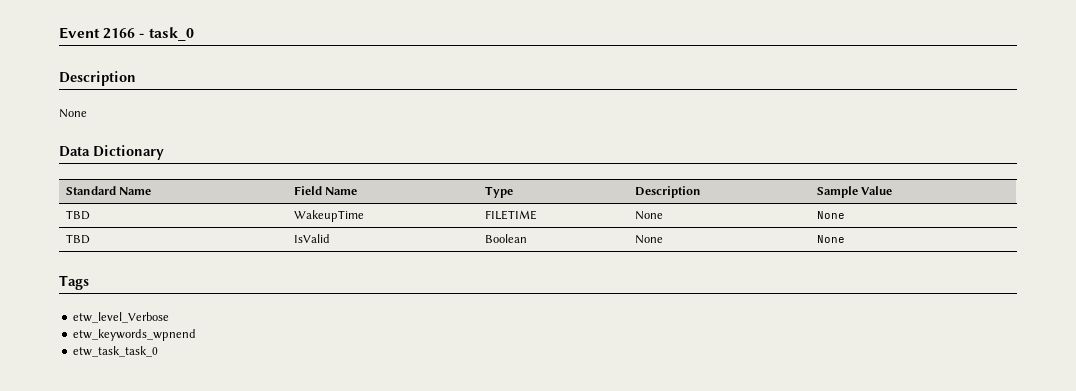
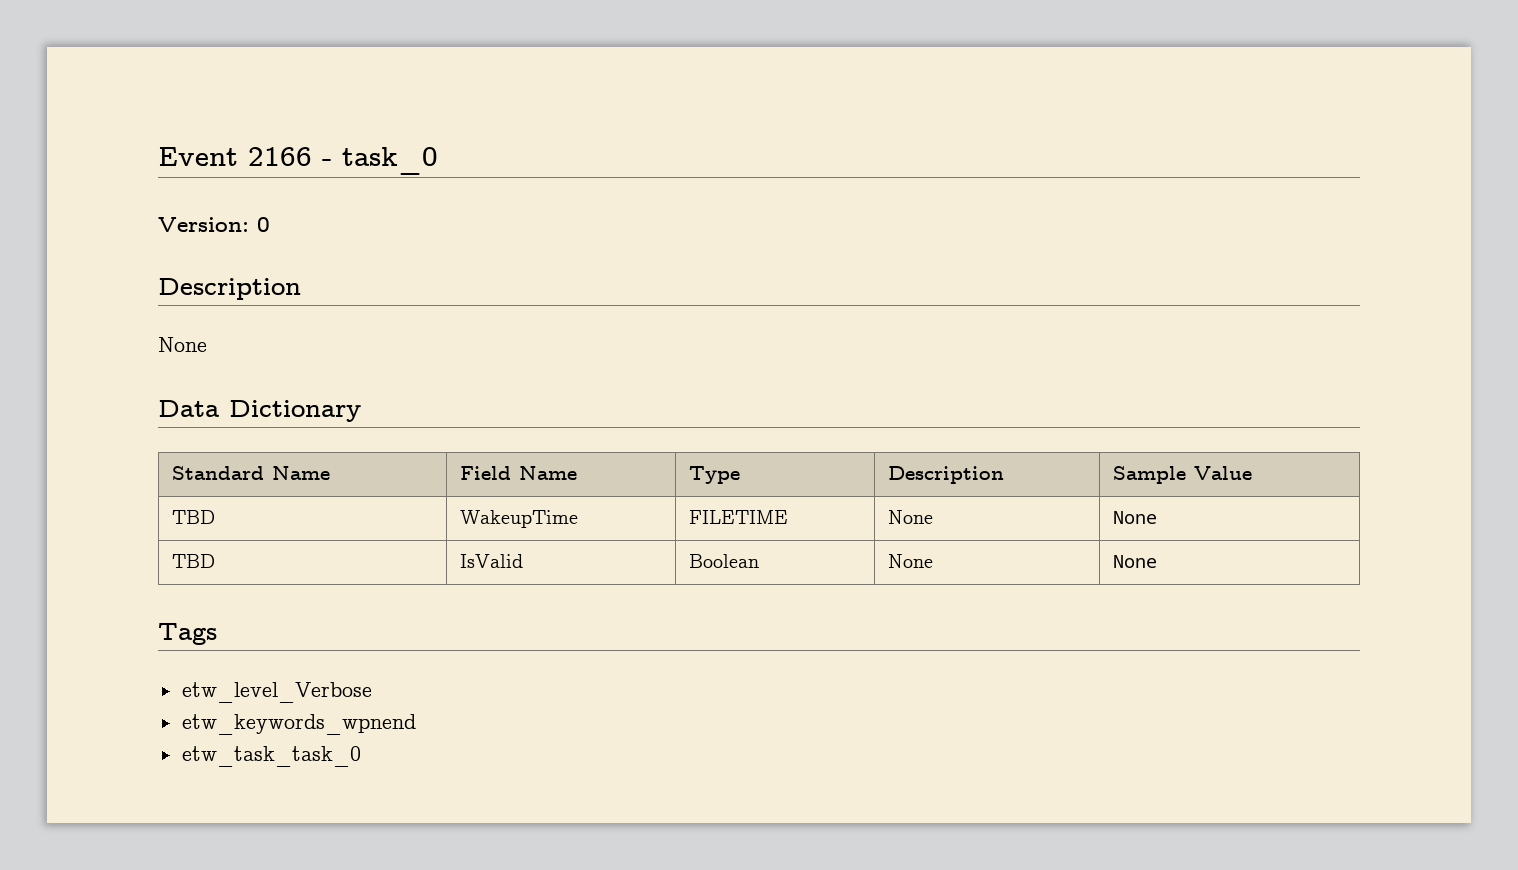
+ Version: 0

